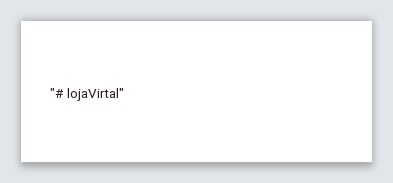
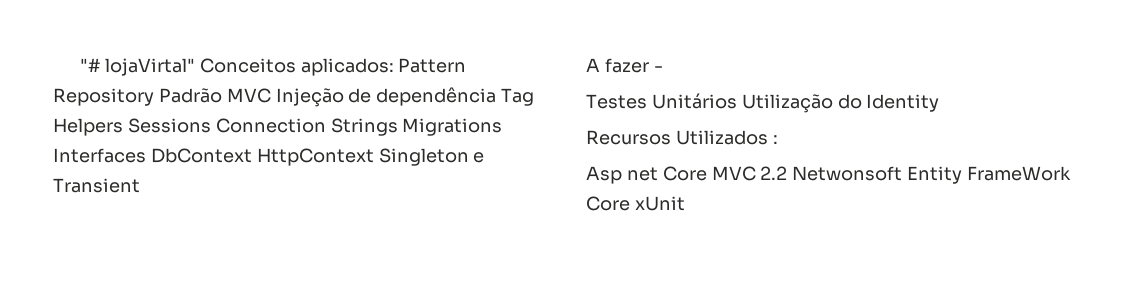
- "# lojaVirtal"
+ "# lojaVirtal" Conceitos aplicados: Pattern Repository Padrão MVC Injeção de dependência Tag Helpers Sessions Connection Strings Migrations Interfaces DbContext HttpContext Singleton e Transient
+ A fazer -
+ Testes Unitários Utilização do Identity
+ Recursos Utilizados :
+ Asp net Core MVC 2.2 Netwonsoft Entity FrameWork Core xUnit

